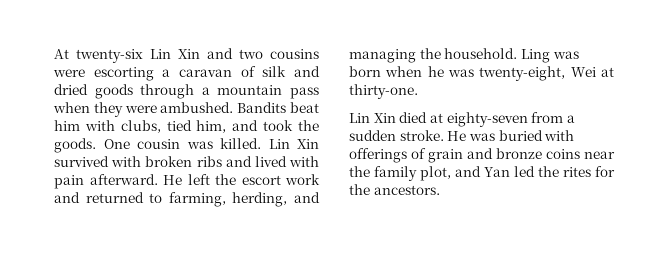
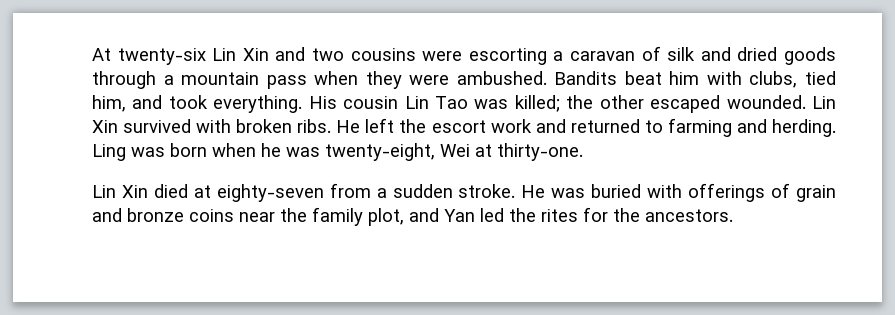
- Bandits beat him with clubs, tied him, and took the goods. One cousin was killed.
+ Bandits beat him with clubs, tied him, and took everything. His cousin Lin Tao was killed; the other escaped wounded.
- Lin Xin survived with broken ribs and lived with pain afterward.
+ Lin Xin survived with broken ribs.
- He left the escort work and returned to farming, herding, and managing the household.
+ He left the escort work and returned to farming and herding.

